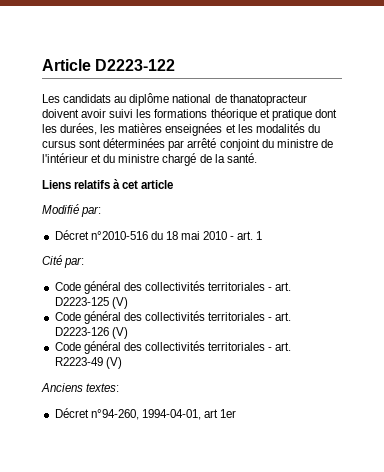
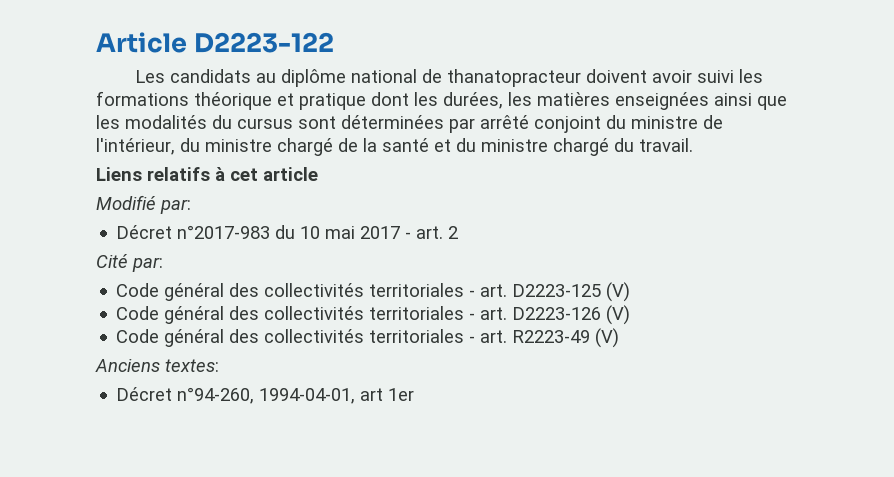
- Les candidats au diplôme national de thanatopracteur doivent avoir suivi les formations théorique et pratique dont les durées, les matières enseignées et les modalités du cursus sont déterminées par arrêté conjoint du ministre de l'intérieur et du ministre chargé de la santé.
+ Les candidats au diplôme national de thanatopracteur doivent avoir suivi les formations théorique et pratique dont les durées, les matières enseignées ainsi que les modalités du cursus sont déterminées par arrêté conjoint du ministre de l'intérieur, du ministre chargé de la santé et du ministre chargé du travail.
- Décret n°2010-516 du 18 mai 2010 - art. 1
+ Décret n°2017-983 du 10 mai 2017 - art. 2

